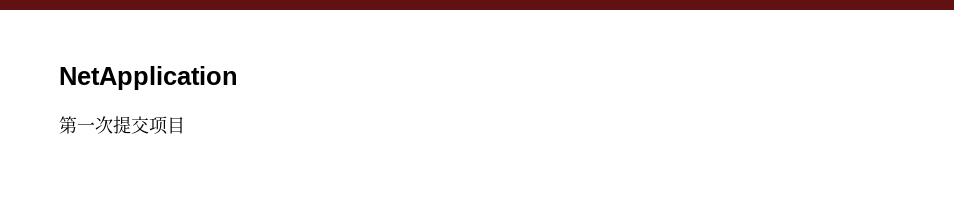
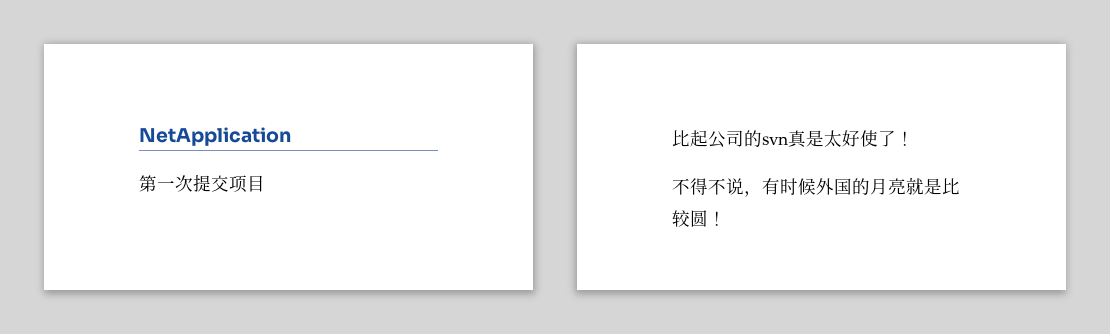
+ 比起公司的svn真是太好使了！
+ 不得不说，有时候外国的月亮就是比较圆！

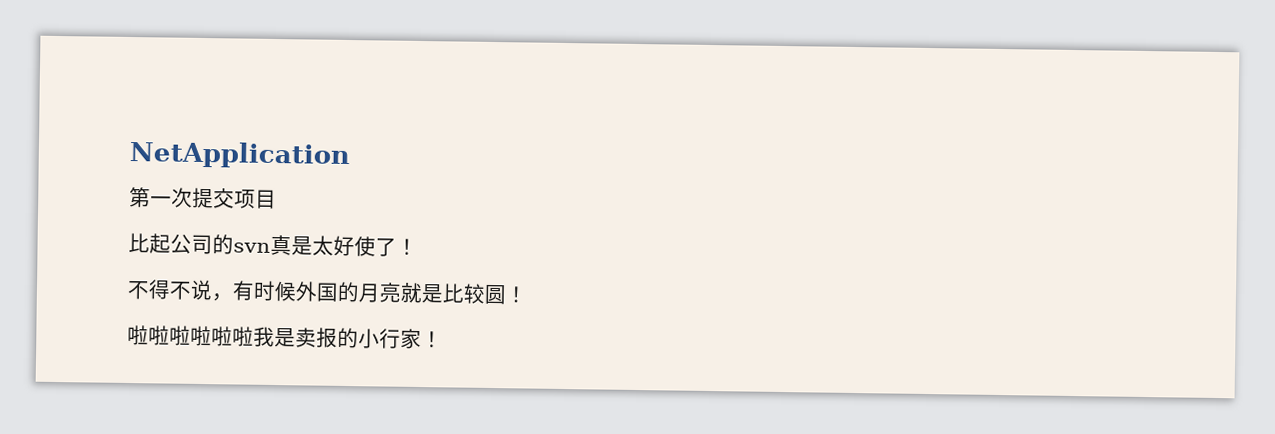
+ 啦啦啦啦啦啦我是卖报的小行家！

